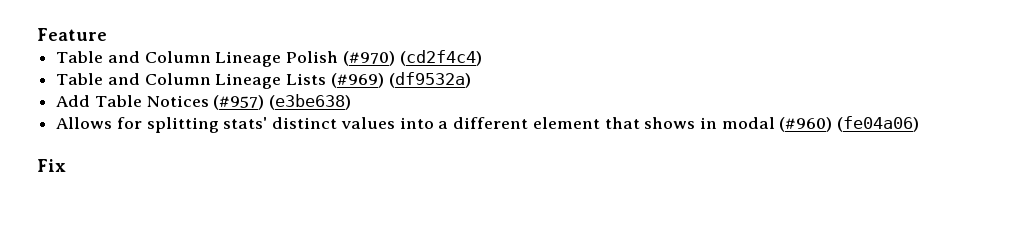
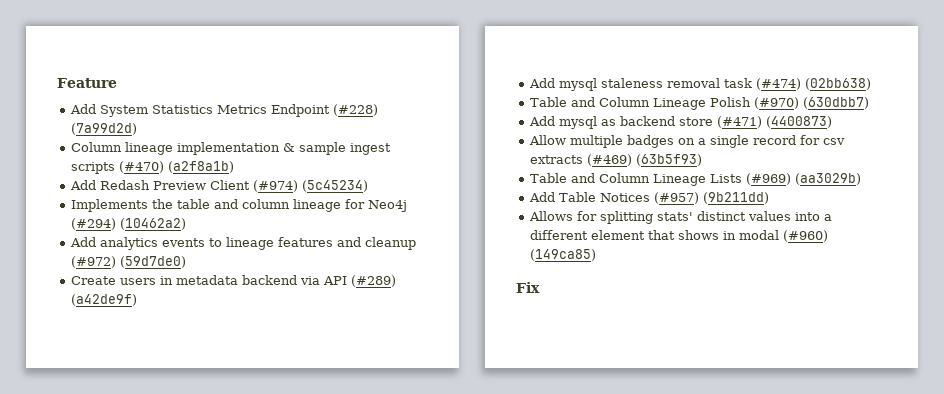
+ Add System Statistics Metrics Endpoint (#228) (7a99d2d)
+ Column lineage implementation & sample ingest scripts (#470) (a2f8a1b)
+ Add Redash Preview Client (#974) (5c45234)
+ Implements the table and column lineage for Neo4j (#294) (10462a2)
+ Add analytics events to lineage features and cleanup (#972) (59d7de0)
+ Create users in metadata backend via API (#289) (a42de9f)
+ Add mysql staleness removal task (#474) (02bb638)
- Table and Column Lineage Polish (#970) (cd2f4c4)
+ Table and Column Lineage Polish (#970) (630dbb7)
+ Add mysql as backend store (#471) (4400873)
+ Allow multiple badges on a single record for csv extracts (#469) (63b5f93)
- Table and Column Lineage Lists (#969) (df9532a)
+ Table and Column Lineage Lists (#969) (aa3029b)
- Add Table Notices (#957) (e3be638)
+ Add Table Notices (#957) (9b211dd)
- Allows for splitting stats' distinct values into a different element that shows in modal (#960) (fe04a06)
+ Allows for splitting stats' distinct values into a different element that shows in modal (#960) (149ca85)

